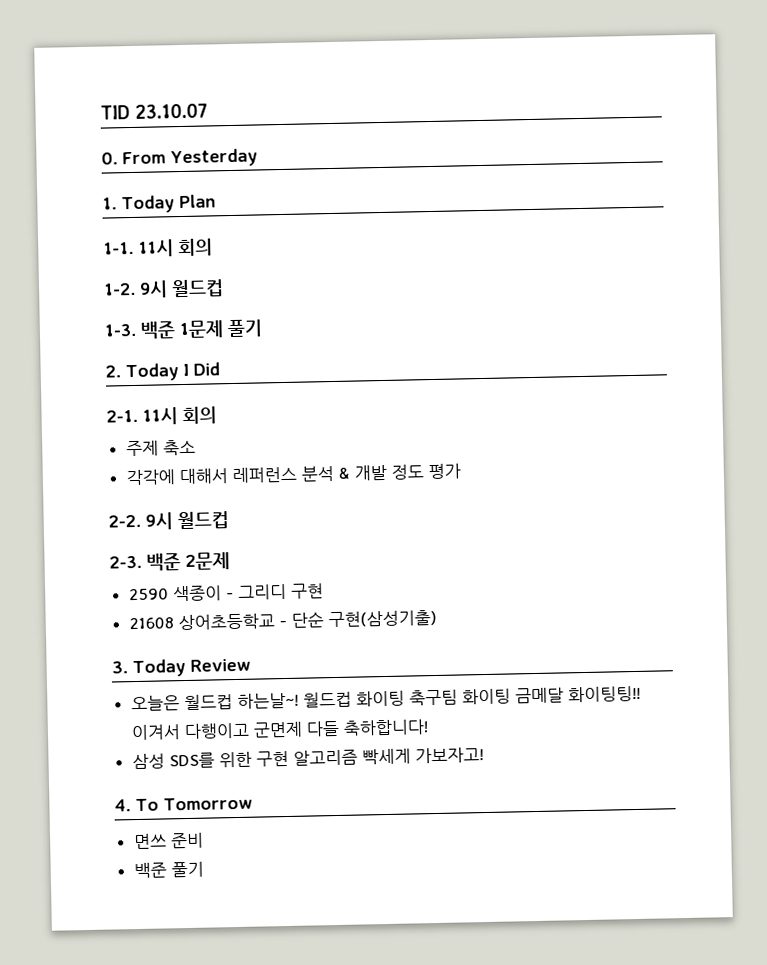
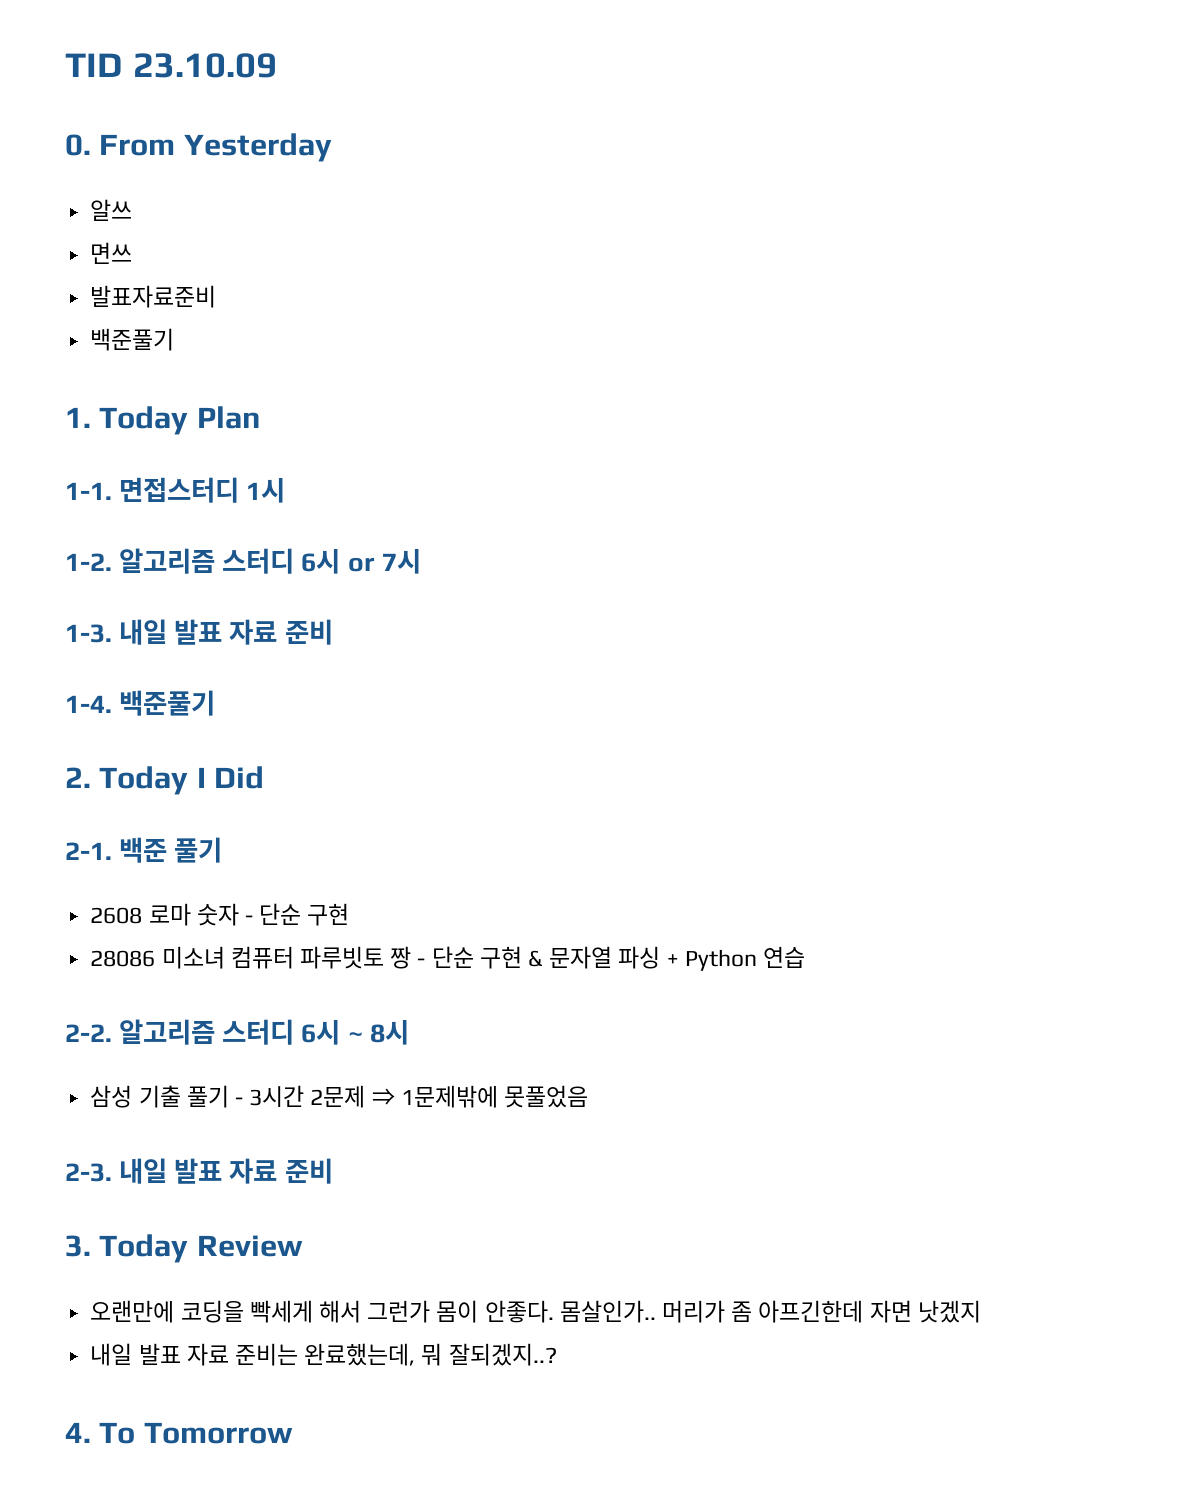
- TID 23.10.07
+ TID 23.10.09
+ 알쓰
+ 면쓰
+ 발표자료준비
+ 백준풀기
- 1-1. 11시 회의
+ 1-1. 면접스터디 1시
- 1-2. 9시 월드컵
- 1-3. 백준 1문제 풀기
+ 1-2. 알고리즘 스터디 6시 or 7시
+ 1-3. 내일 발표 자료 준비
+ 1-4. 백준풀기
- 2-1. 11시 회의
- 주제 축소
- 각각에 대해서 레퍼런스 분석 & 개발 정도 평가
- 2-2. 9시 월드컵
- 2-3. 백준 2문제
- 2590 색종이 - 그리디 구현
- 21608 상어초등학교 - 단순 구현(삼성기출)
+ 2-1. 백준 풀기
+ 2608 로마 숫자 - 단순 구현
+ 28086 미소녀 컴퓨터 파루빗토 짱 - 단순 구현 & 문자열 파싱 + Python 연습
+ 2-2. 알고리즘 스터디 6시 ~ 8시
+ 삼성 기출 풀기 - 3시간 2문제 ⇒ 1문제밖에 못풀었음
+ 2-3. 내일 발표 자료 준비
  3. Today Review
- 오늘은 월드컵 하는날~! 월드컵 화이팅 축구팀 화이팅 금메달 화이팅팅!! 이겨서 다행이고 군면제 다들 축하합니다!
- 삼성 SDS를 위한 구현 알고리즘 빡세게 가보자고!
+ 오랜만에 코딩을 빡세게 해서 그런가 몸이 안좋다. 몸살인가.. 머리가 좀 아프긴한데 자면 낫겠지
+ 내일 발표 자료 준비는 완료했는데, 뭐 잘되겠지..?
- 면쓰 준비
- 백준 풀기

